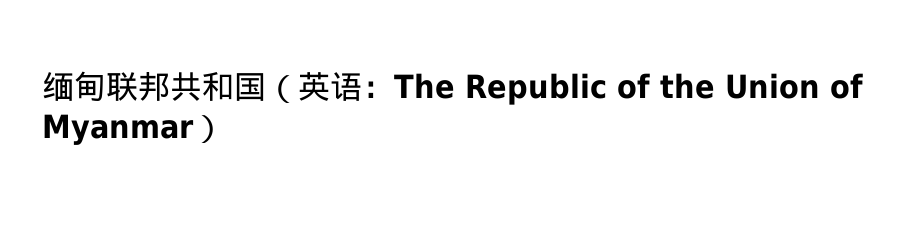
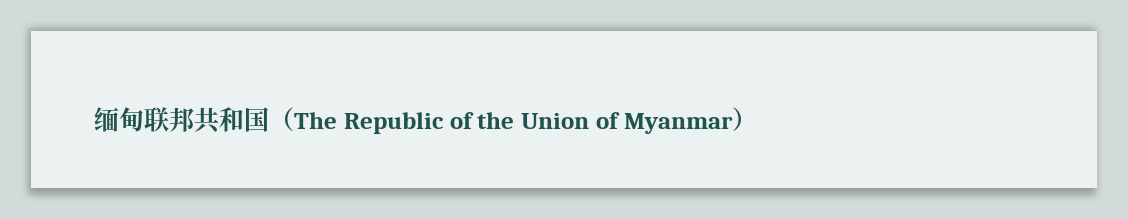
- 缅甸联邦共和国（英语：The Republic of the Union of Myanmar）
+ 缅甸联邦共和国（The Republic of the Union of Myanmar）

